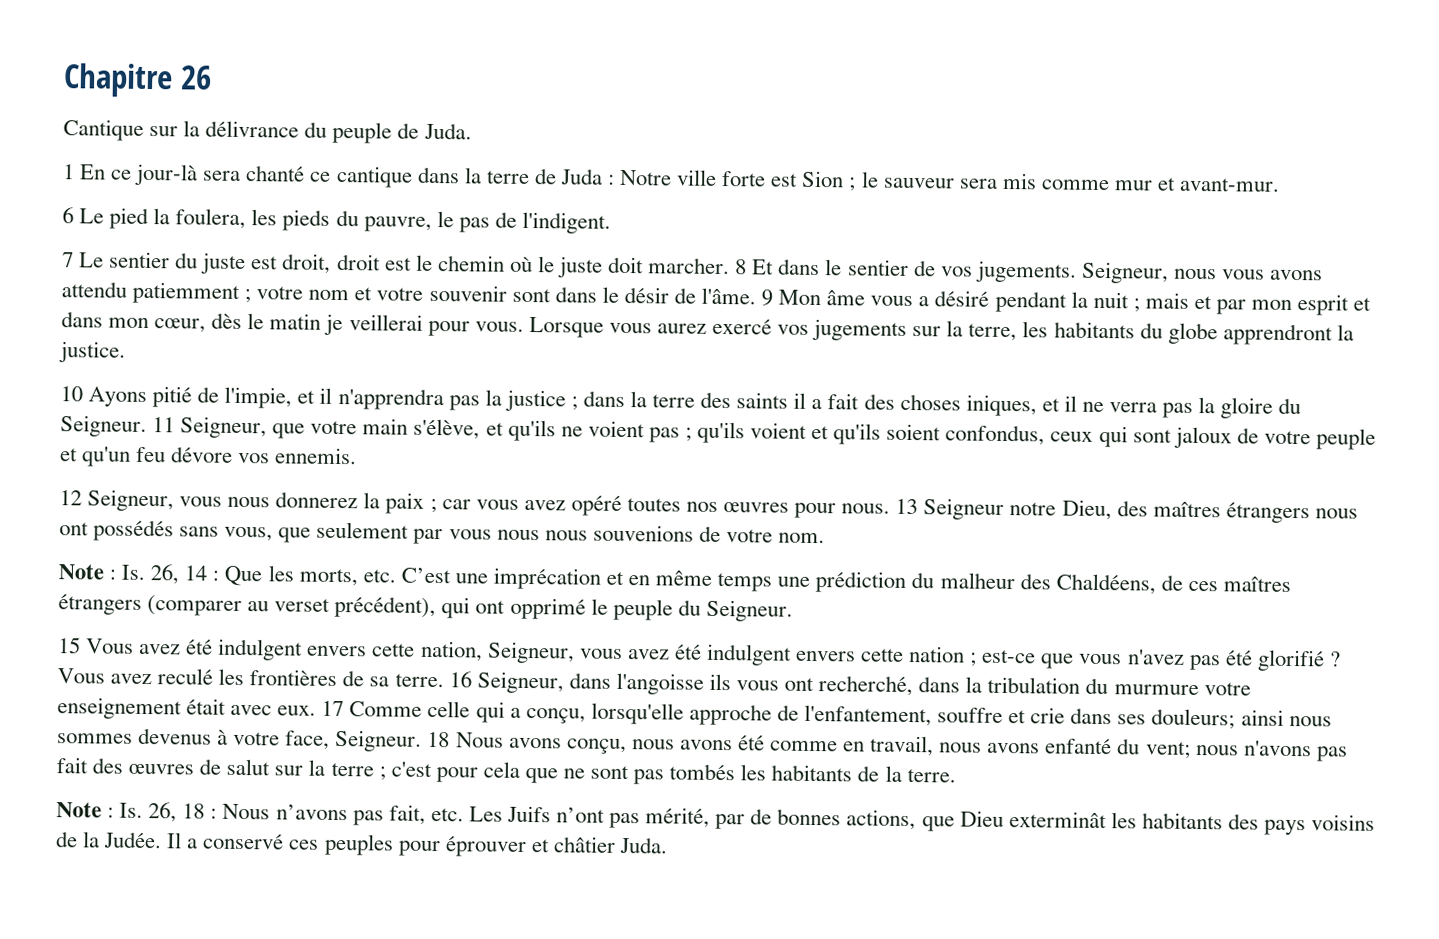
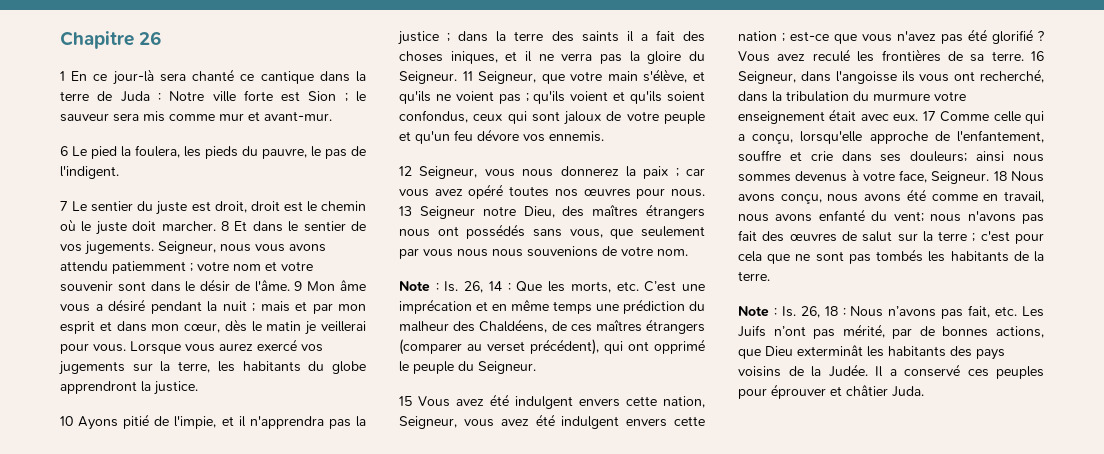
- Cantique sur la délivrance du peuple de Juda.

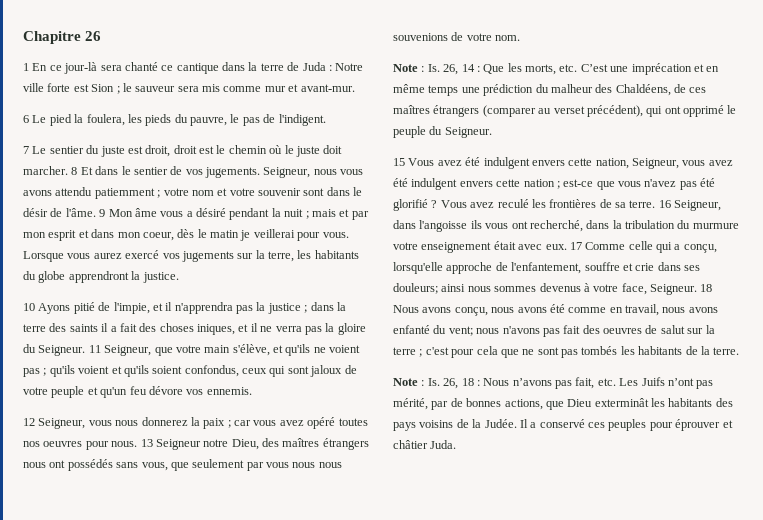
- 9 Mon âme vous a désiré pendant la nuit ; mais et par mon esprit et dans mon cœur, dès le matin je veillerai pour vous.
+ 9 Mon âme vous a désiré pendant la nuit ; mais et par mon esprit et dans mon coeur, dès le matin je veillerai pour vous.
- 12 Seigneur, vous nous donnerez la paix ; car vous avez opéré toutes nos œuvres pour nous.
+ 12 Seigneur, vous nous donnerez la paix ; car vous avez opéré toutes nos oeuvres pour nous.
- 18 Nous avons conçu, nous avons été comme en travail, nous avons enfanté du vent; nous n'avons pas fait des œuvres de salut sur la terre ; c'est pour cela que ne sont pas tombés les habitants de la terre.
+ 18 Nous avons conçu, nous avons été comme en travail, nous avons enfanté du vent; nous n'avons pas fait des oeuvres de salut sur la terre ; c'est pour cela que ne sont pas tombés les habitants de la terre.

